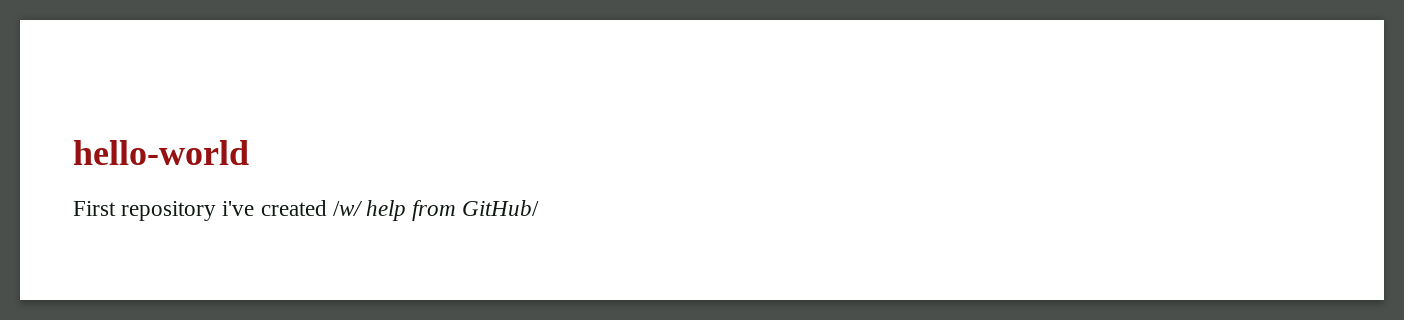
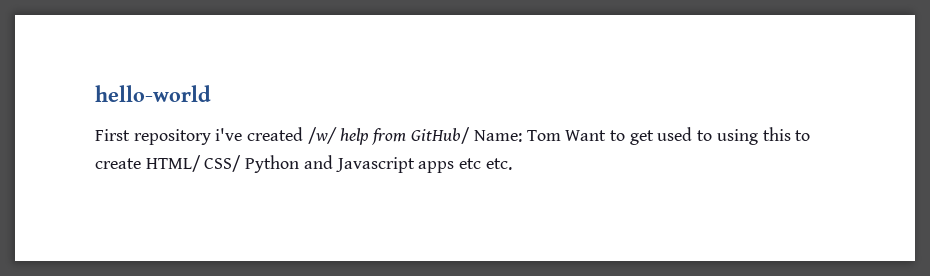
- First repository i've created /w/ help from GitHub/
+ First repository i've created /w/ help from GitHub/ Name: Tom Want to get used to using this to create HTML/ CSS/ Python and Javascript apps etc etc.

